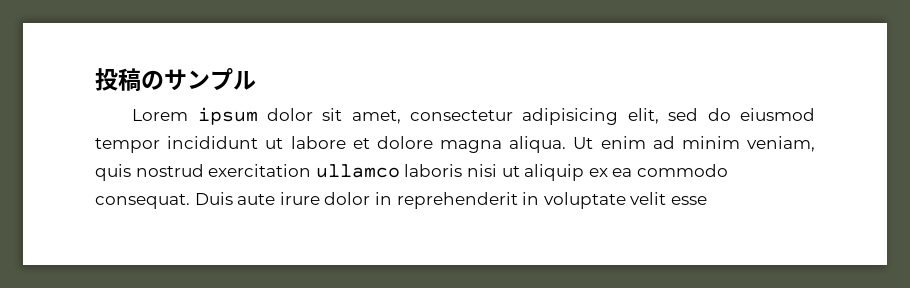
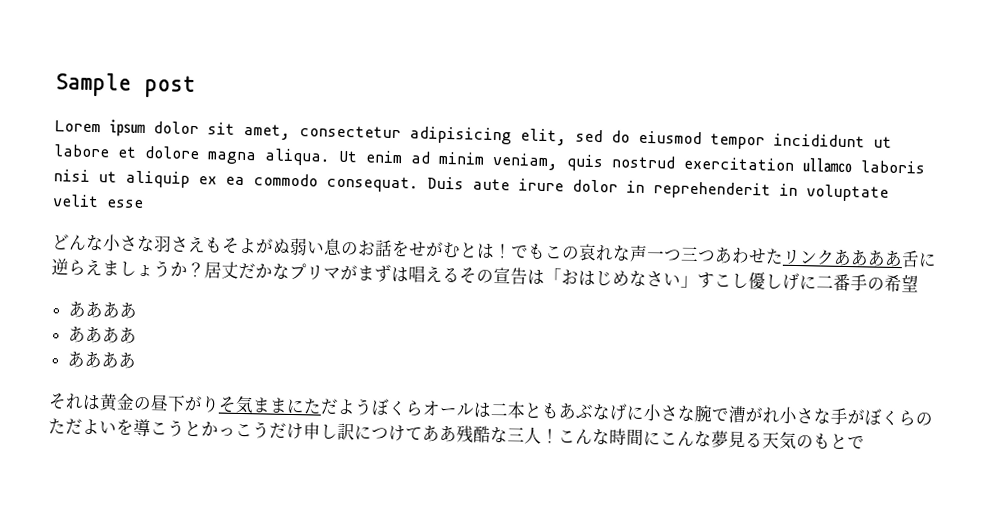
- 投稿のサンプル
+ Sample post
+ どんな小さな羽さえもそよがぬ弱い息のお話をせがむとは！でもこの哀れな声一つ三つあわせたリンクああああ舌に逆らえましょうか？居丈だかなプリマがまずは唱えるその宣告は「おはじめなさい」すこし優しげに二番手の希望
+ ああああ
+ ああああ
+ ああああ
+ それは黄金の昼下がりそ気ままにただようぼくらオールは二本ともあぶなげに小さな腕で漕がれ小さな手がぼくらのただよいを導こうとかっこうだけ申し訳につけてああ残酷な三人！こんな時間にこんな夢見る天気のもとで

